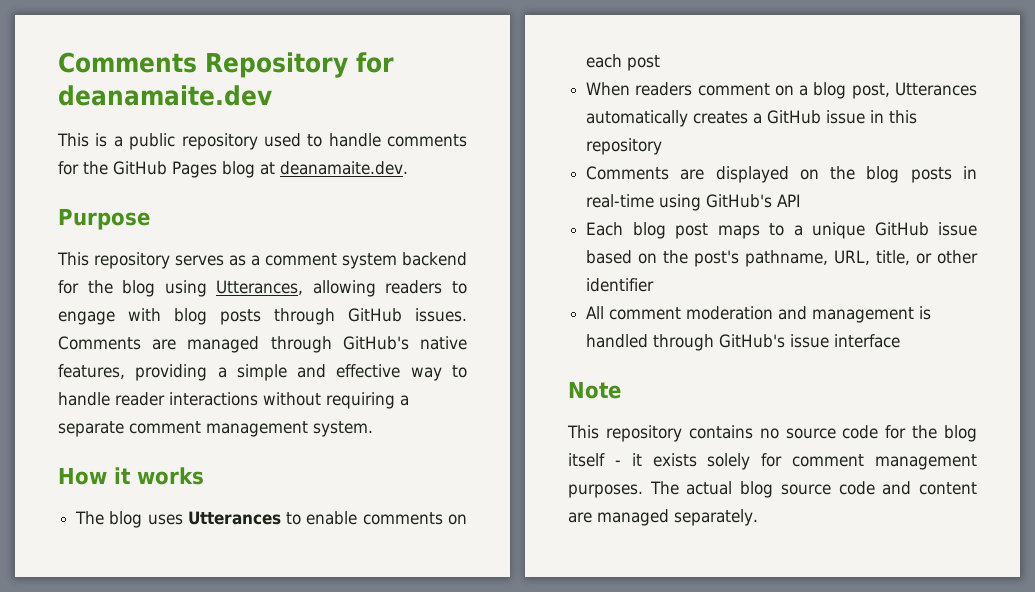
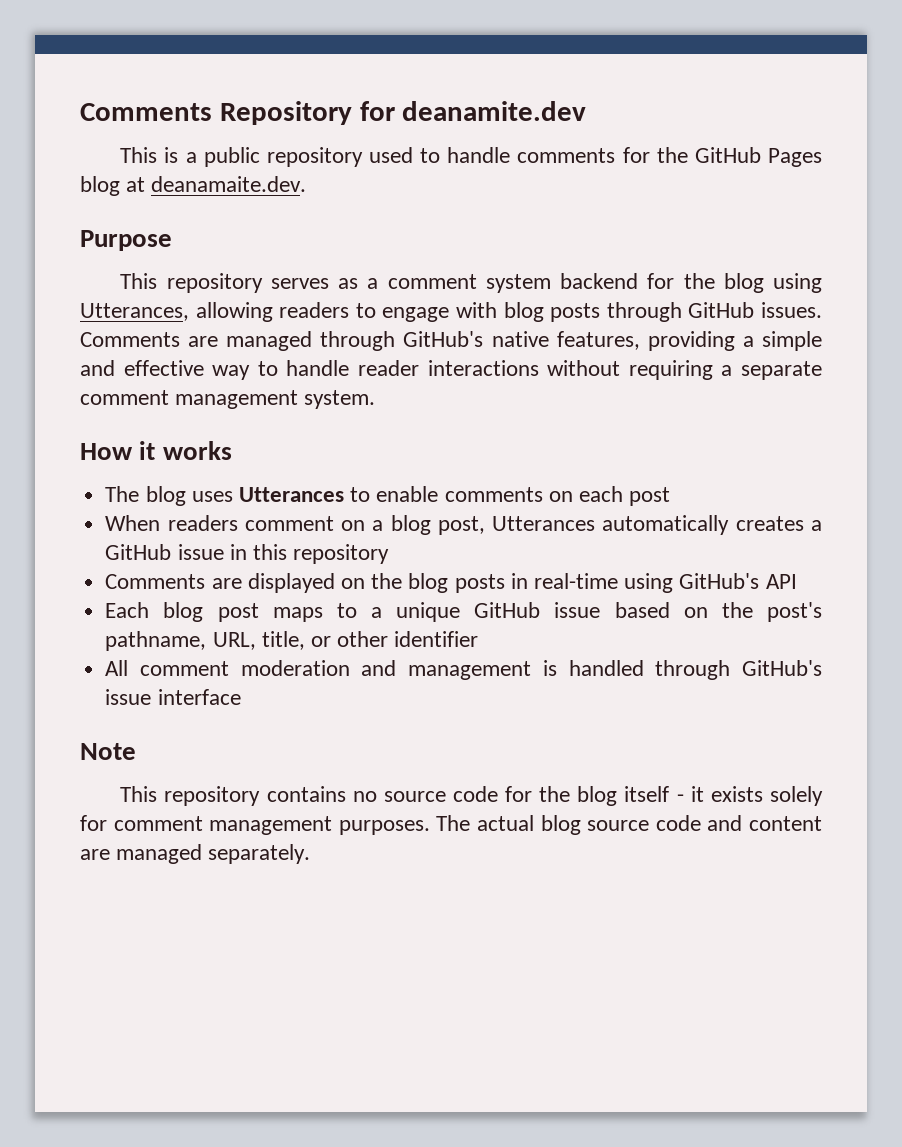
- Comments Repository for deanamaite.dev
+ Comments Repository for deanamite.dev

